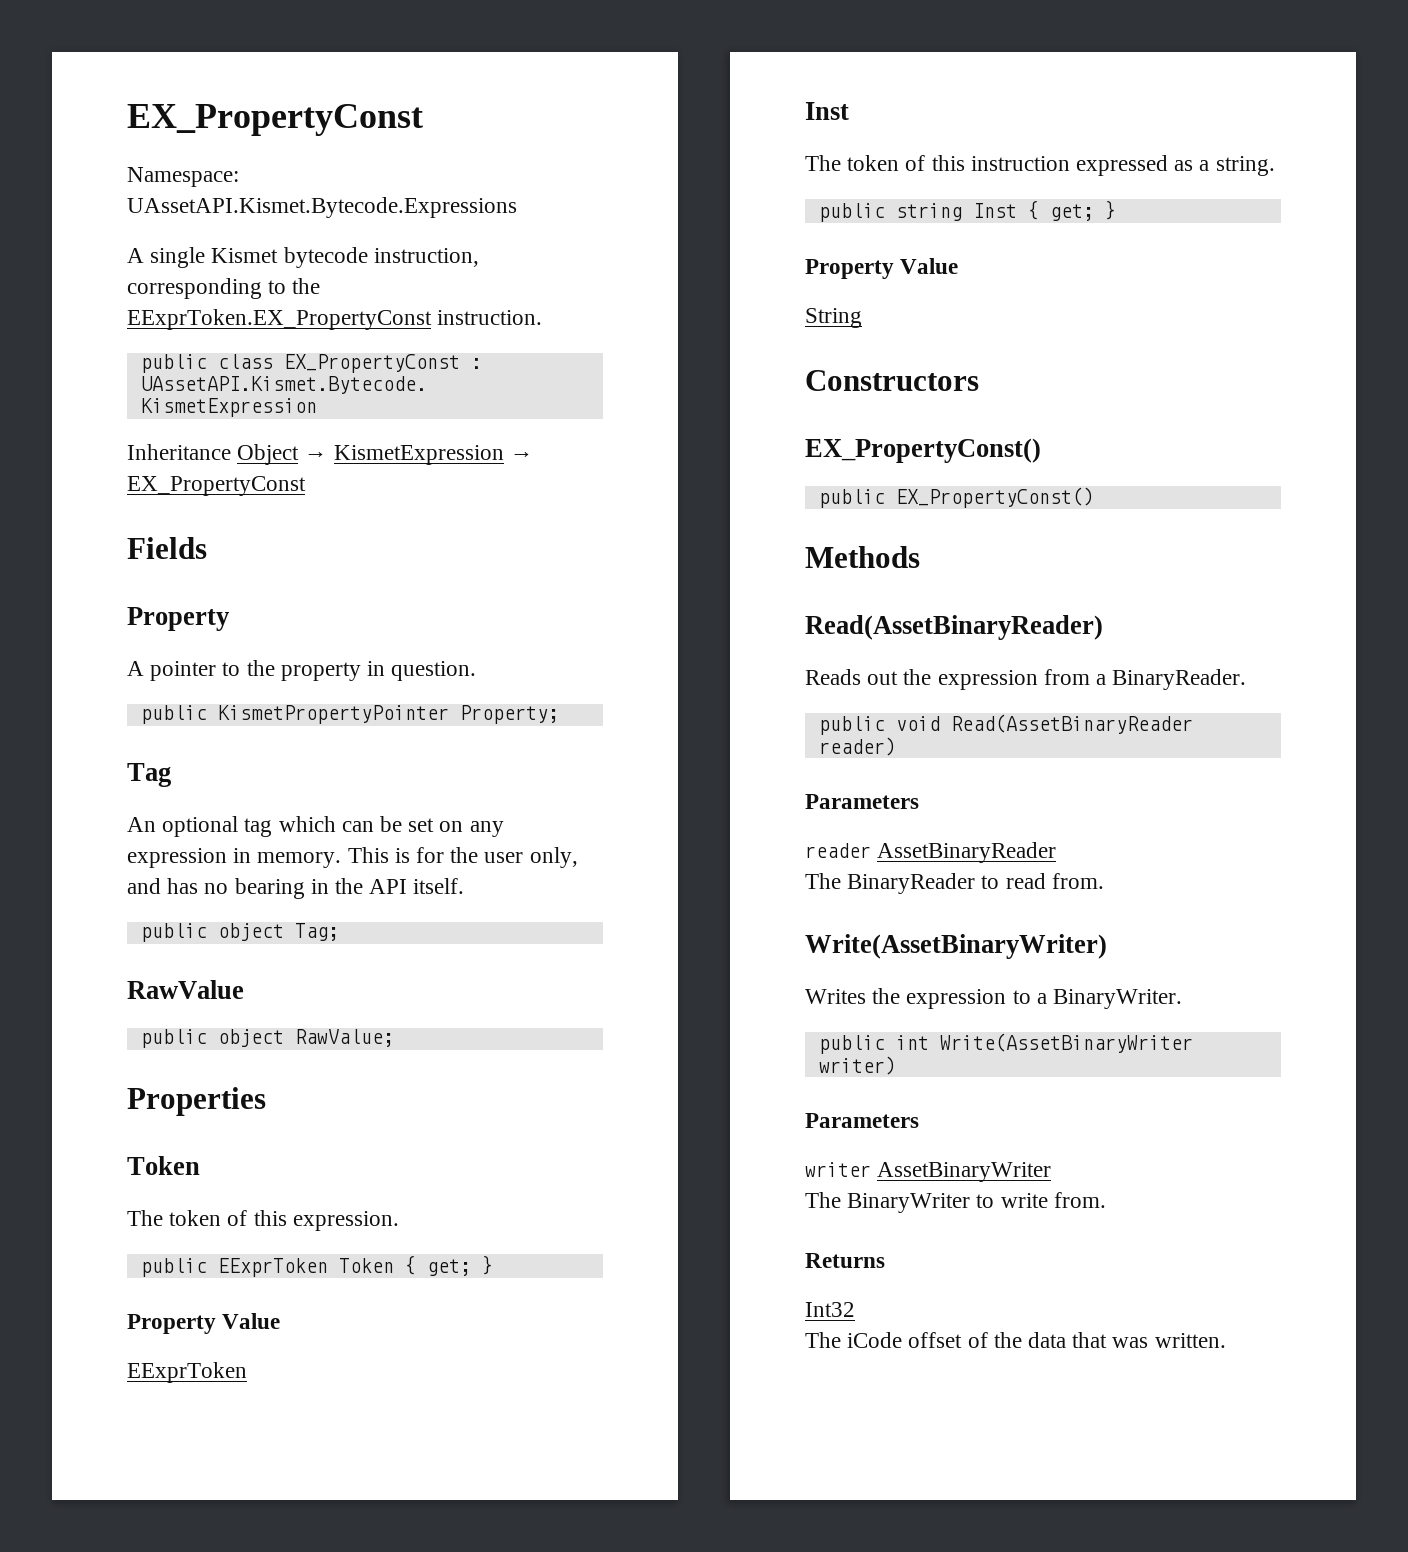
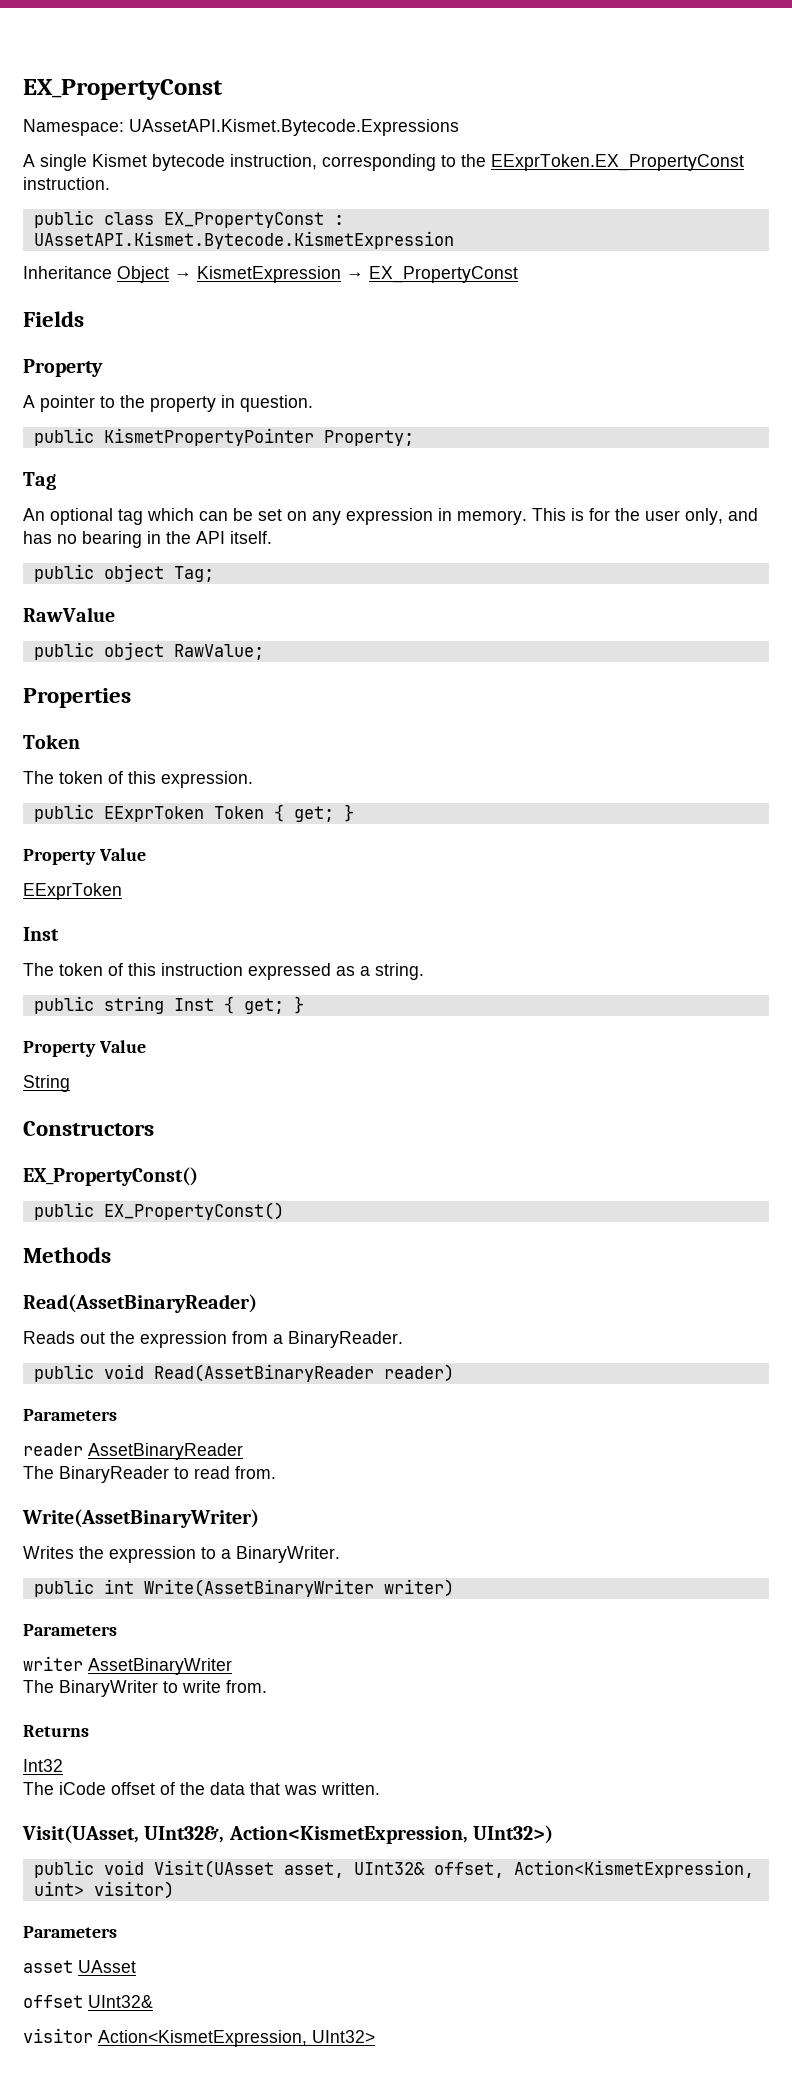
+ Visit(UAsset, UInt32&, Action<KismetExpression, UInt32>)
+ public void Visit(UAsset asset, UInt32& offset, Action<KismetExpression, uint> visitor)
+ Parameters
+ asset UAsset
+ offset UInt32&
+ visitor Action<KismetExpression, UInt32>

